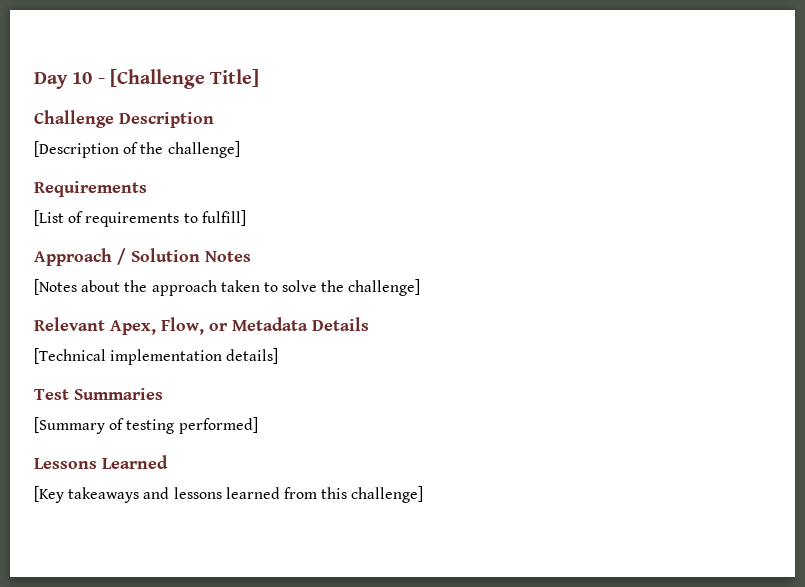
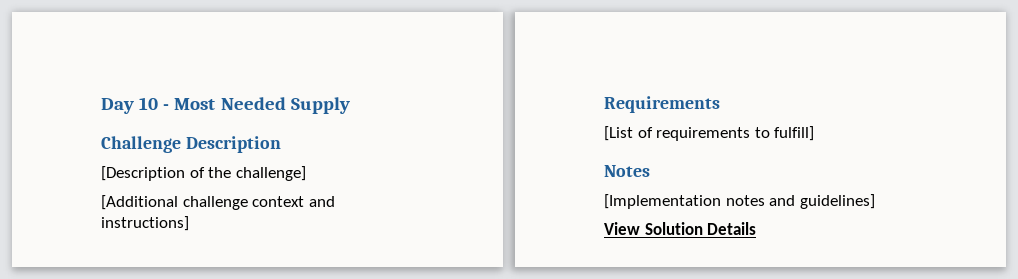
- Day 10 - [Challenge Title]
+ Day 10 - Most Needed Supply
+ [Additional challenge context and instructions]
- Approach / Solution Notes
- [Notes about the approach taken to solve the challenge]
- Relevant Apex, Flow, or Metadata Details
- [Technical implementation details]
- Test Summaries
- [Summary of testing performed]
- Lessons Learned
- [Key takeaways and lessons learned from this challenge]
+ Notes
+ [Implementation notes and guidelines]
+ View Solution Details

